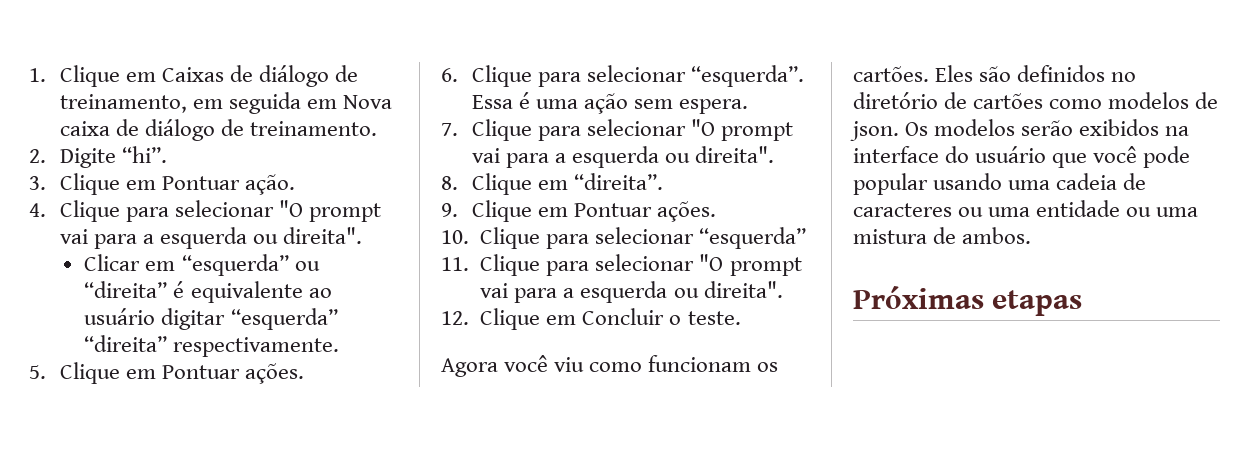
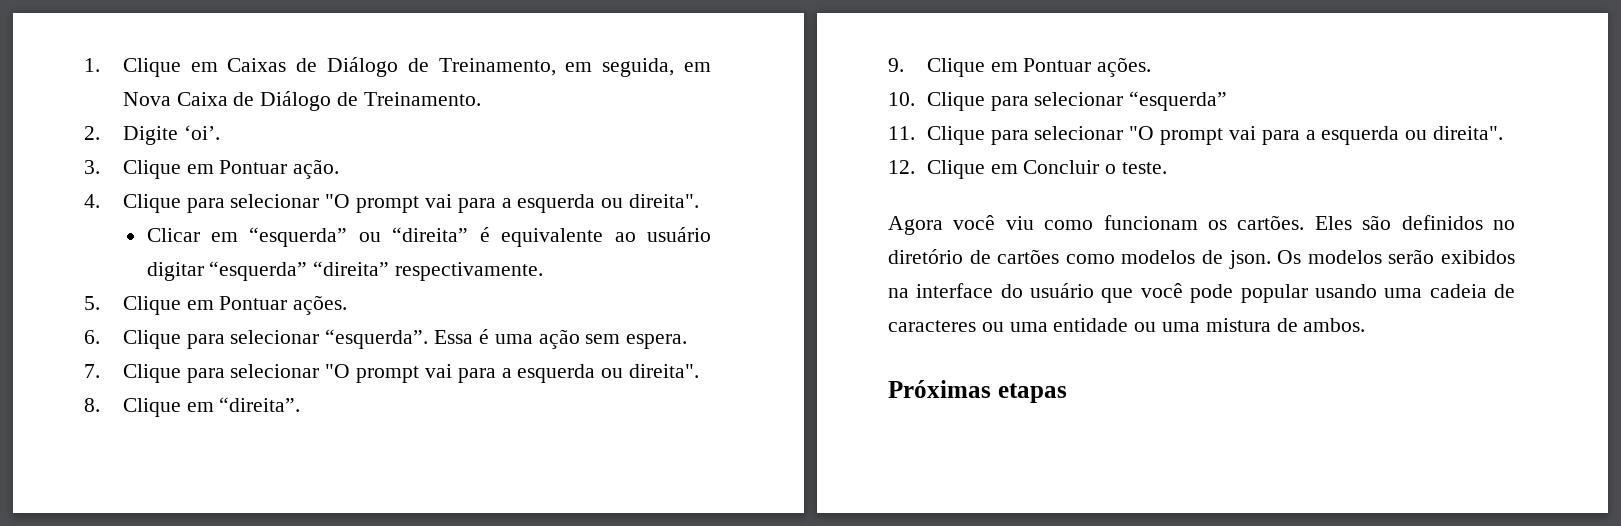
- 1. Clique em Caixas de diálogo de treinamento, em seguida em Nova caixa de diálogo de treinamento.
+ 1. Clique em Caixas de Diálogo de Treinamento, em seguida, em Nova Caixa de Diálogo de Treinamento.
- 2. Digite “hi”.
+ 2. Digite ‘oi’.

